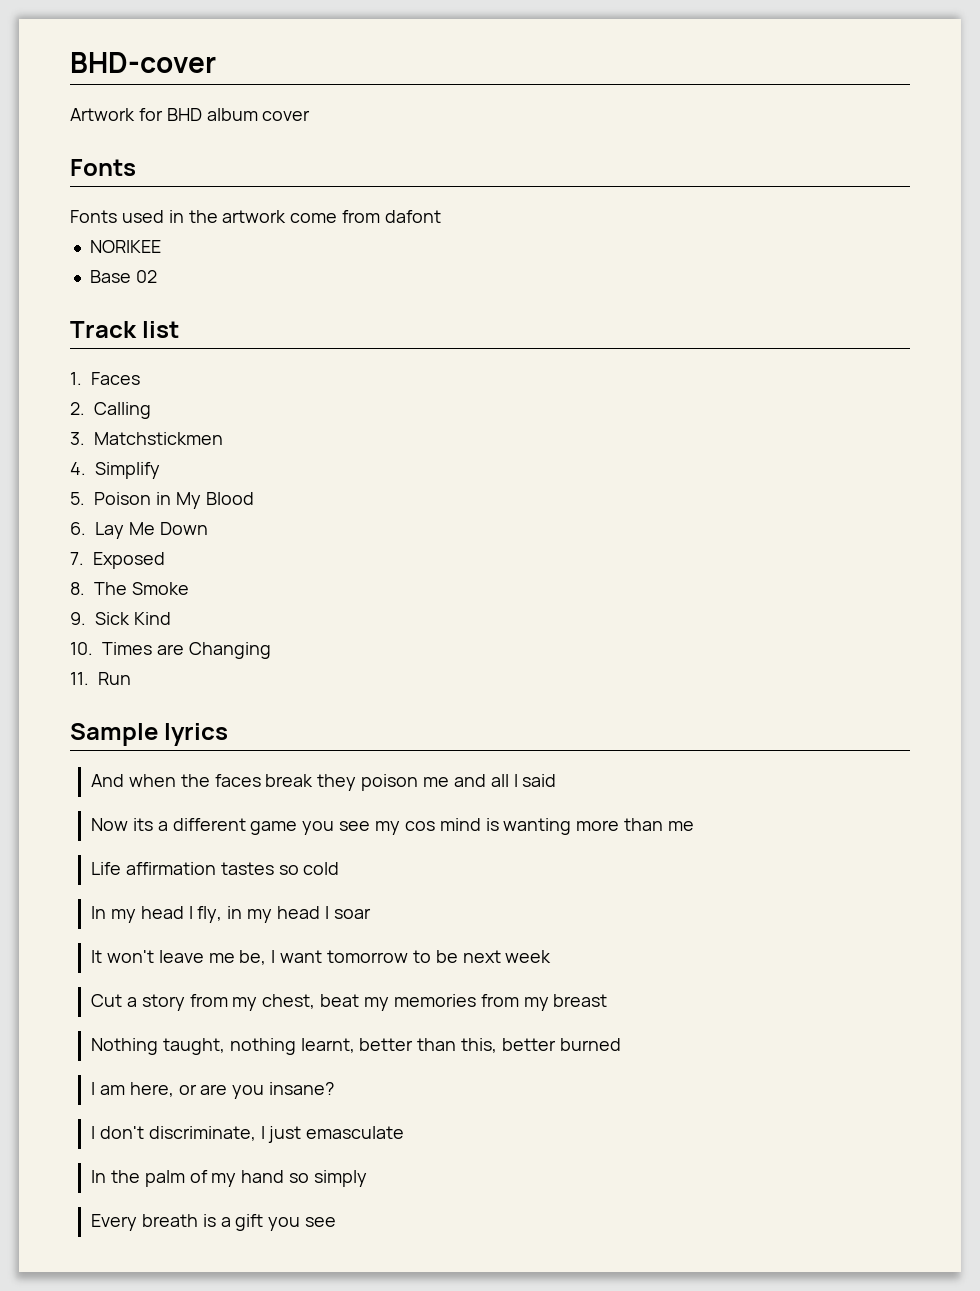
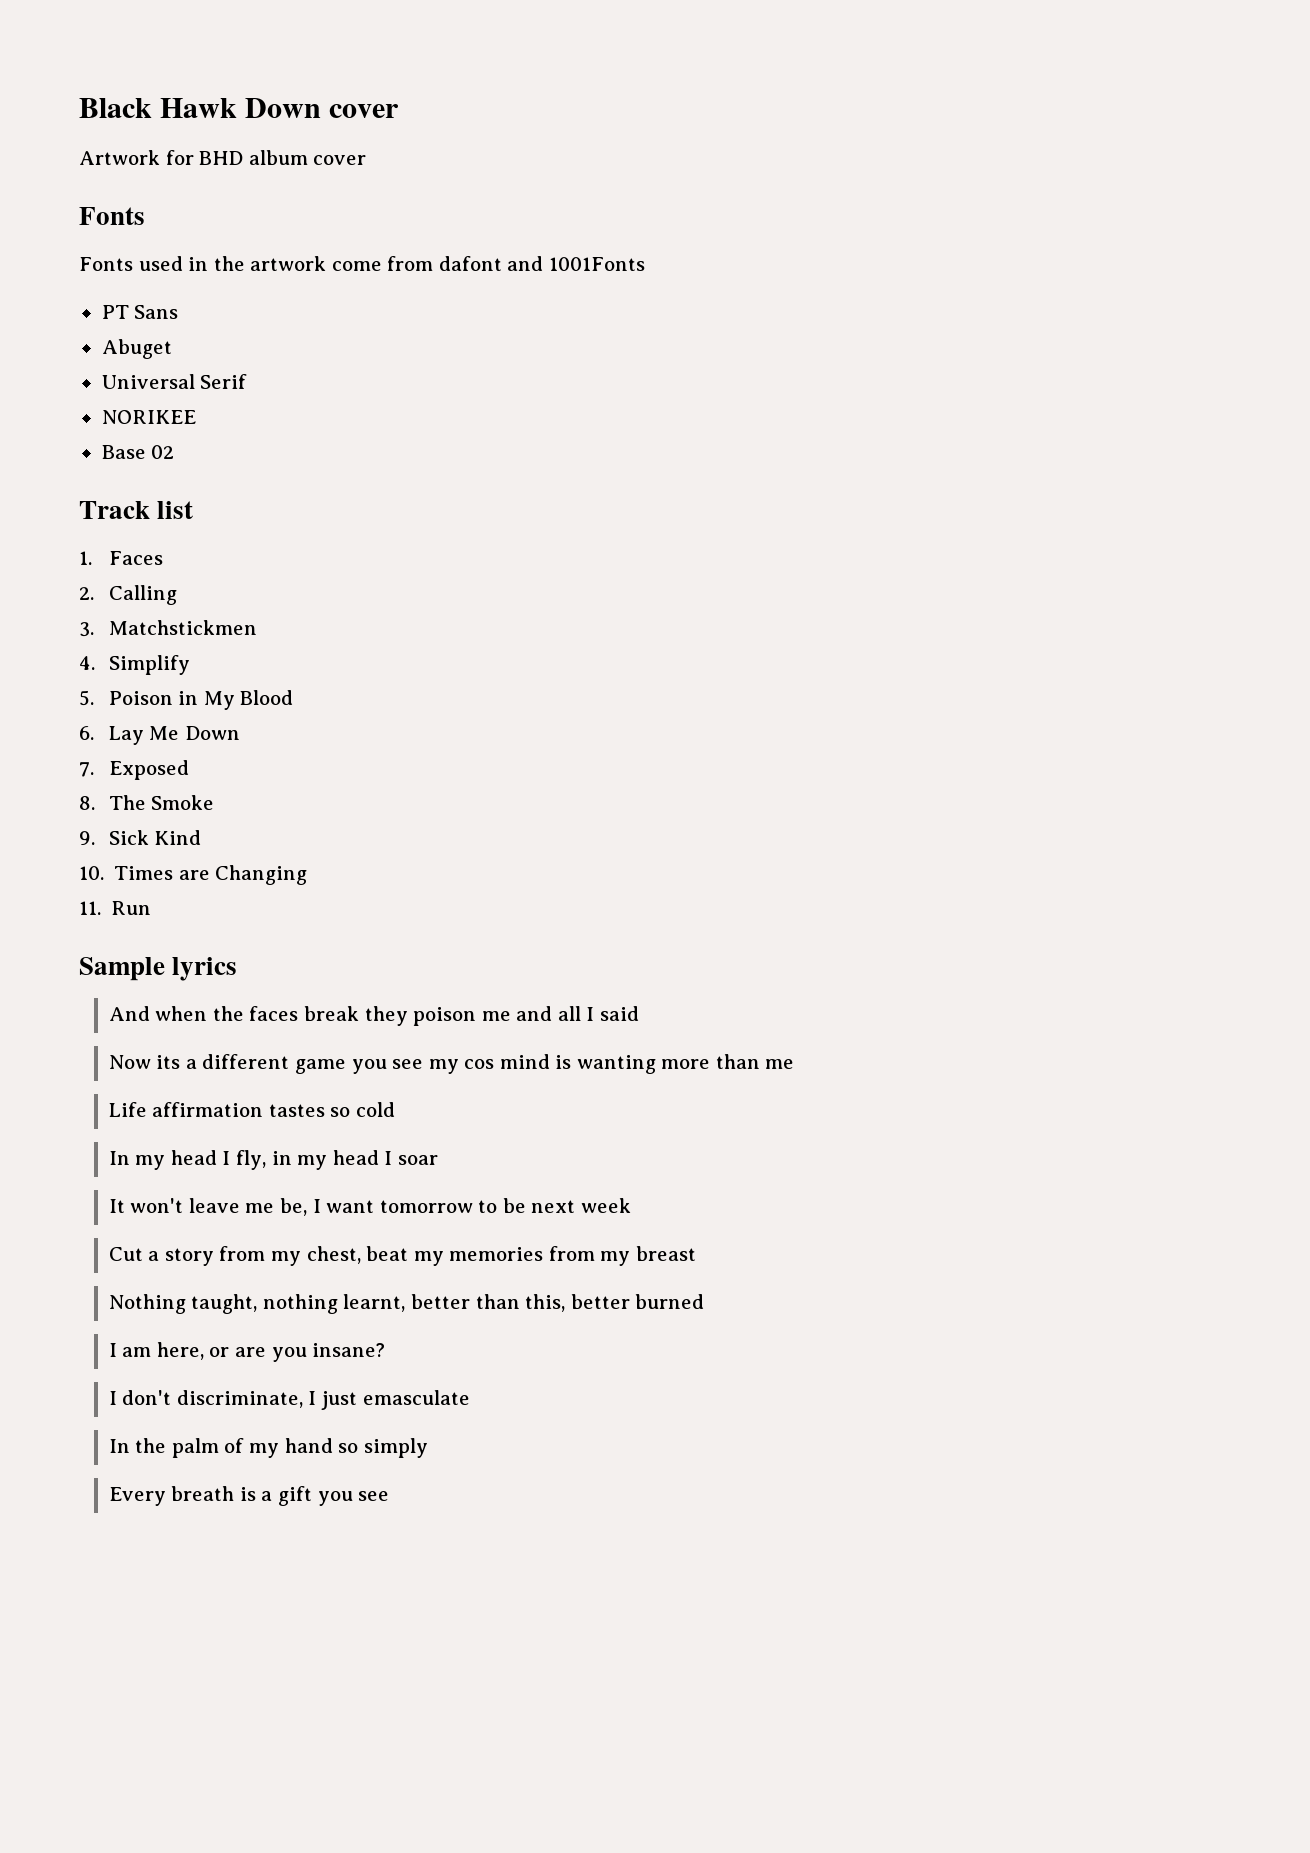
- BHD-cover
+ Black Hawk Down cover
- Fonts used in the artwork come from dafont
+ Fonts used in the artwork come from dafont and 1001Fonts
+ PT Sans
+ Abuget
+ Universal Serif

